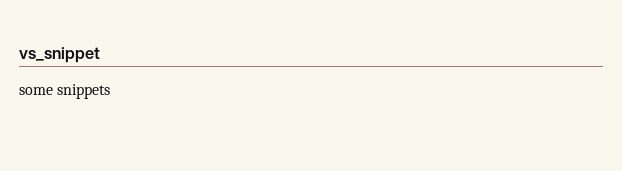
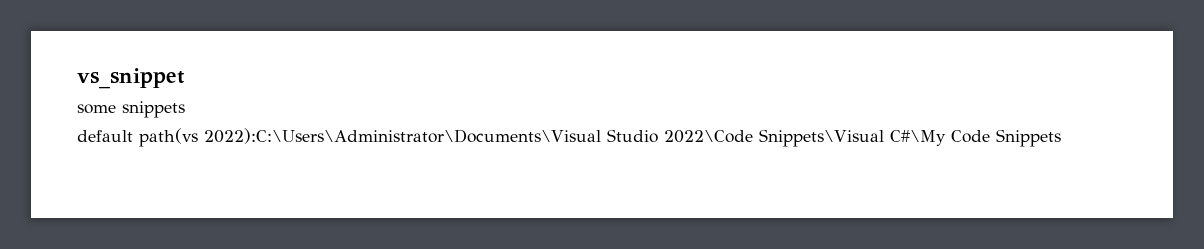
+ default path(vs 2022):C:\Users\Administrator\Documents\Visual Studio 2022\Code Snippets\Visual C#\My Code Snippets

